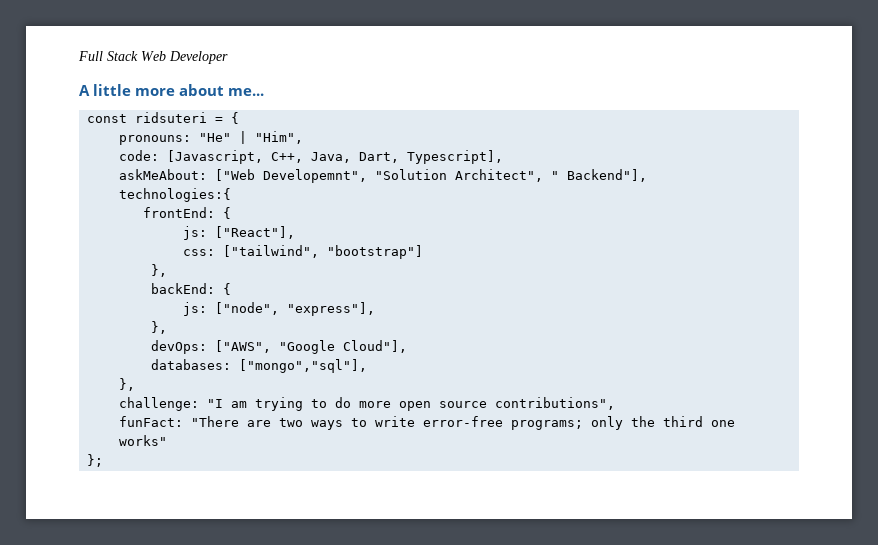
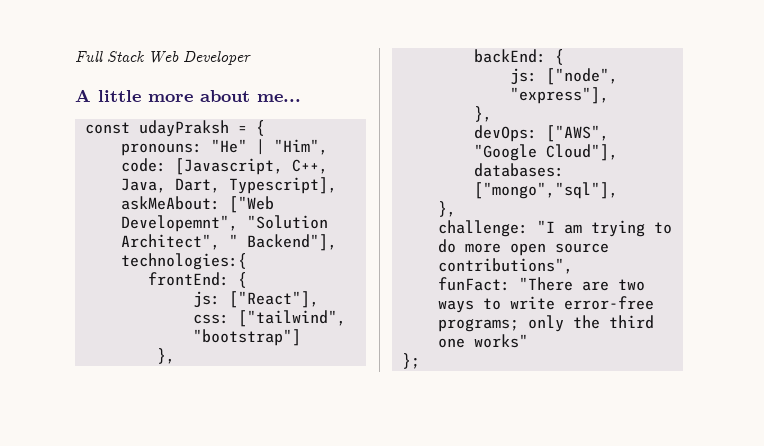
- const ridsuteri = {
+ const udayPraksh = {

